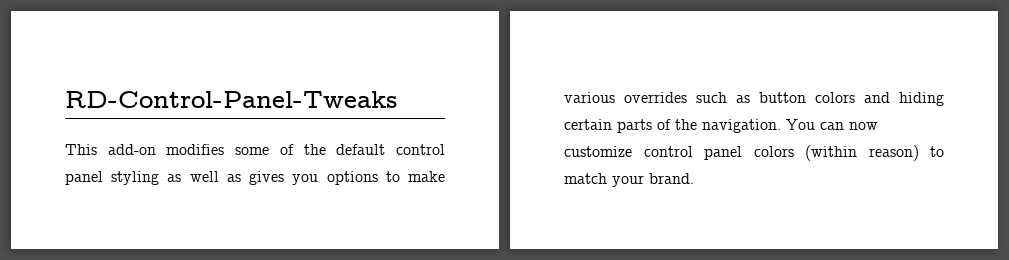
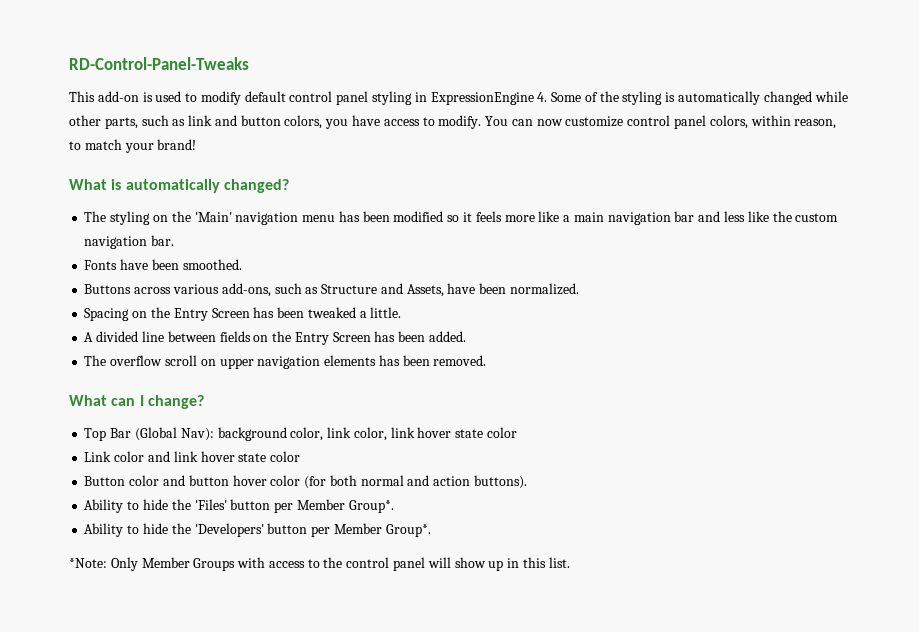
- This add-on modifies some of the default control panel styling as well as gives you options to make various overrides such as button colors and hiding certain parts of the navigation.
+ This add-on is used to modify default control panel styling in ExpressionEngine 4. Some of the styling is automatically changed while other parts, such as link and button colors, you have access to modify.
- You can now customize control panel colors (within reason) to match your brand.
+ You can now customize control panel colors, within reason, to match your brand!
+ What is automatically changed?
+ The styling on the 'Main' navigation menu has been modified so it feels more like a main navigation bar and less like the custom navigation bar.
+ Fonts have been smoothed.
+ Buttons across various add-ons, such as Structure and Assets, have been normalized.
+ Spacing on the Entry Screen has been tweaked a little.
+ A divided line between fields on the Entry Screen has been added.
+ The overflow scroll on upper navigation elements has been removed.
+ What can I change?
+ Top Bar (Global Nav): background color, link color, link hover state color
+ Link color and link hover state color
+ Button color and button hover color (for both normal and action buttons).
+ Ability to hide the 'Files' button per Member Group*.
+ Ability to hide the 'Developers' button per Member Group*.
+ *Note: Only Member Groups with access to the control panel will show up in this list.

